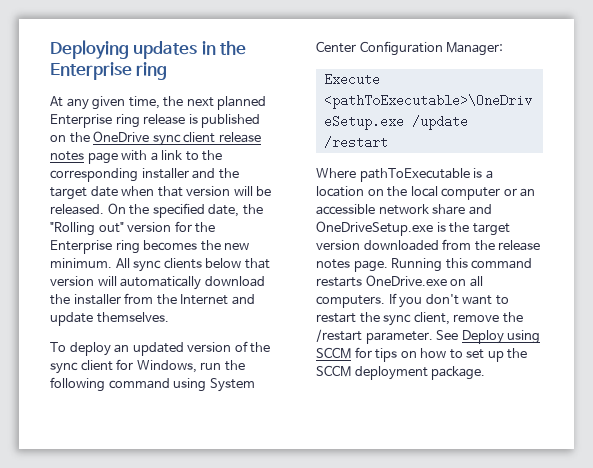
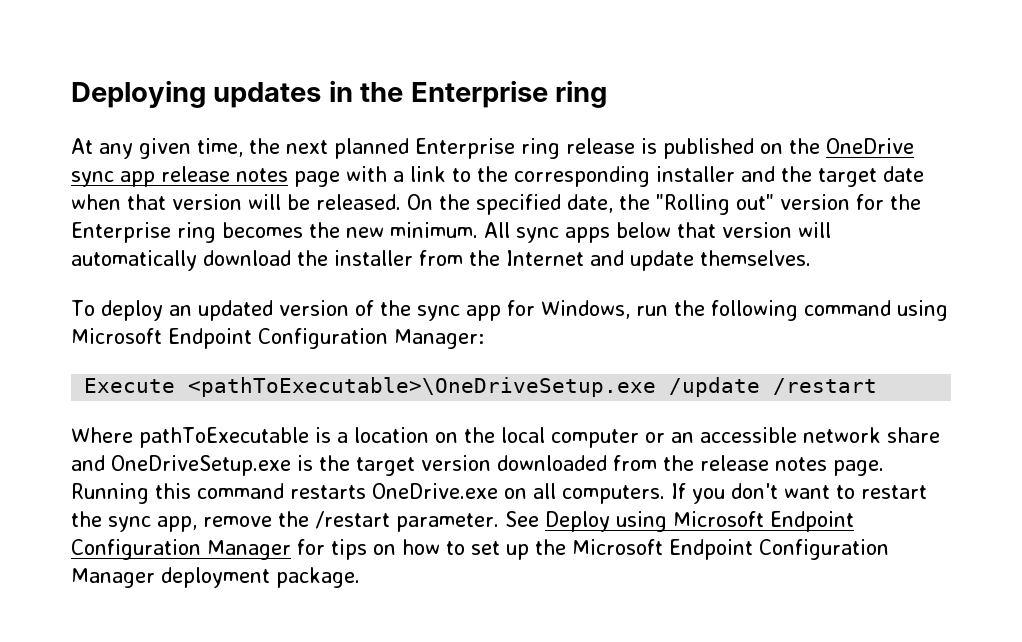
- At any given time, the next planned Enterprise ring release is published on the OneDrive sync client release notes page with a link to the corresponding installer and the target date when that version will be released.
+ At any given time, the next planned Enterprise ring release is published on the OneDrive sync app release notes page with a link to the corresponding installer and the target date when that version will be released.
- All sync clients below that version will automatically download the installer from the Internet and update themselves.
+ All sync apps below that version will automatically download the installer from the Internet and update themselves.
- To deploy an updated version of the sync client for Windows, run the following command using System Center Configuration Manager:
+ To deploy an updated version of the sync app for Windows, run the following command using Microsoft Endpoint Configuration Manager:
- If you don't want to restart the sync client, remove the /restart parameter.
+ If you don't want to restart the sync app, remove the /restart parameter.
- See Deploy using SCCM for tips on how to set up the SCCM deployment package.
+ See Deploy using Microsoft Endpoint Configuration Manager for tips on how to set up the Microsoft Endpoint Configuration Manager deployment package.

